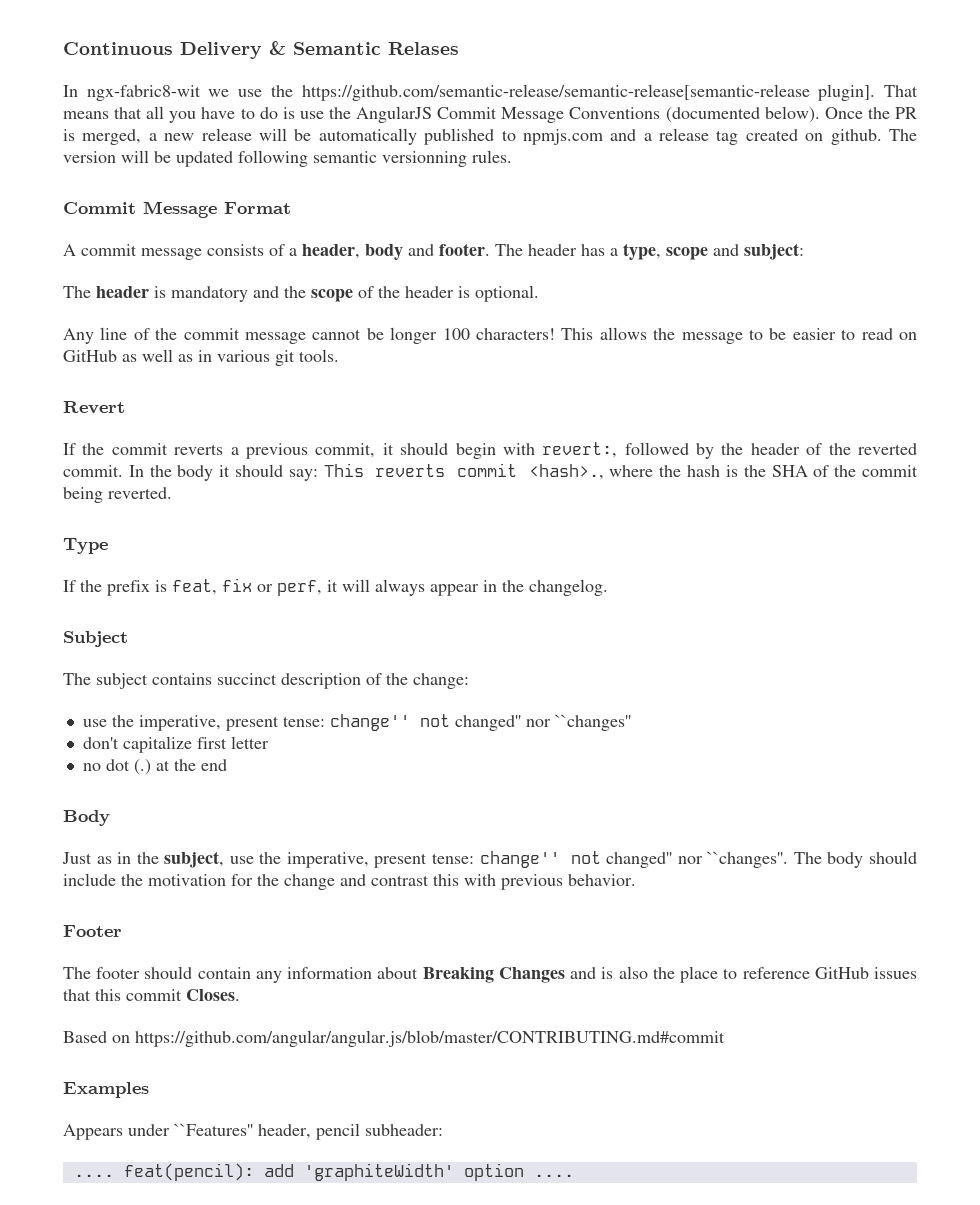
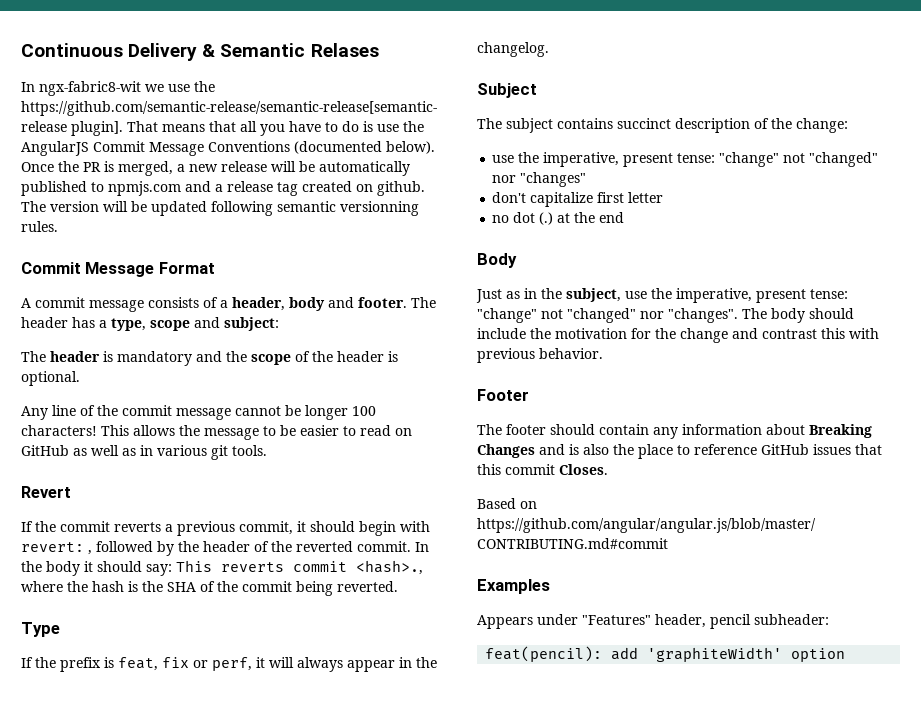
- If the commit reverts a previous commit, it should begin with revert:, followed by the header of the reverted commit.
+ If the commit reverts a previous commit, it should begin with revert: , followed by the header of the reverted commit.
- use the imperative, present tense: change'' not changed'' nor ``changes''
+ use the imperative, present tense: "change" not "changed" nor "changes"
- Just as in the subject, use the imperative, present tense: change'' not changed'' nor ``changes''.
+ Just as in the subject, use the imperative, present tense: "change" not "changed" nor "changes".
- Appears under ``Features'' header, pencil subheader:
+ Appears under "Features" header, pencil subheader:
- .... feat(pencil): add 'graphiteWidth' option ....
+ feat(pencil): add 'graphiteWidth' option

